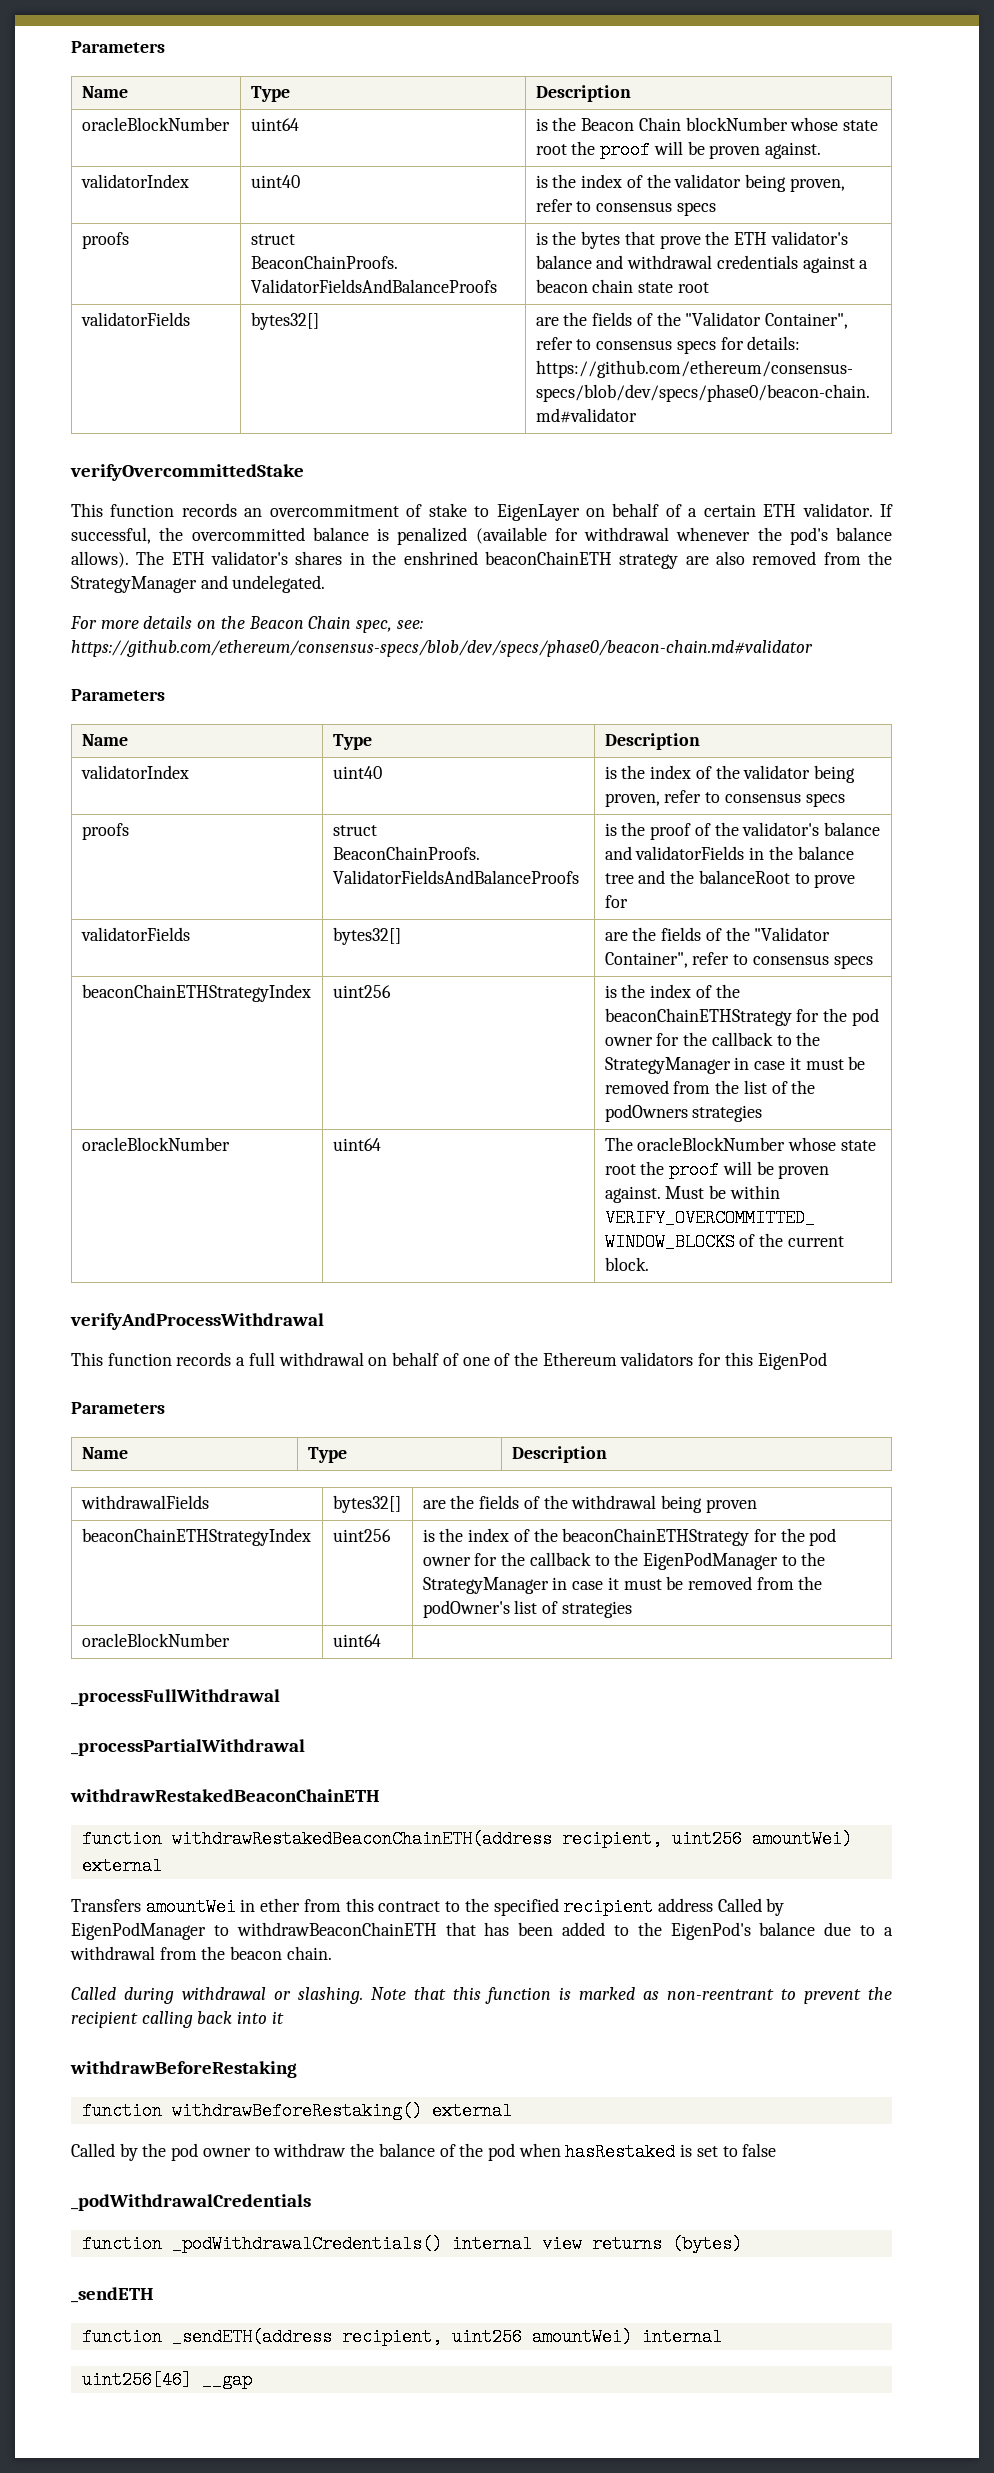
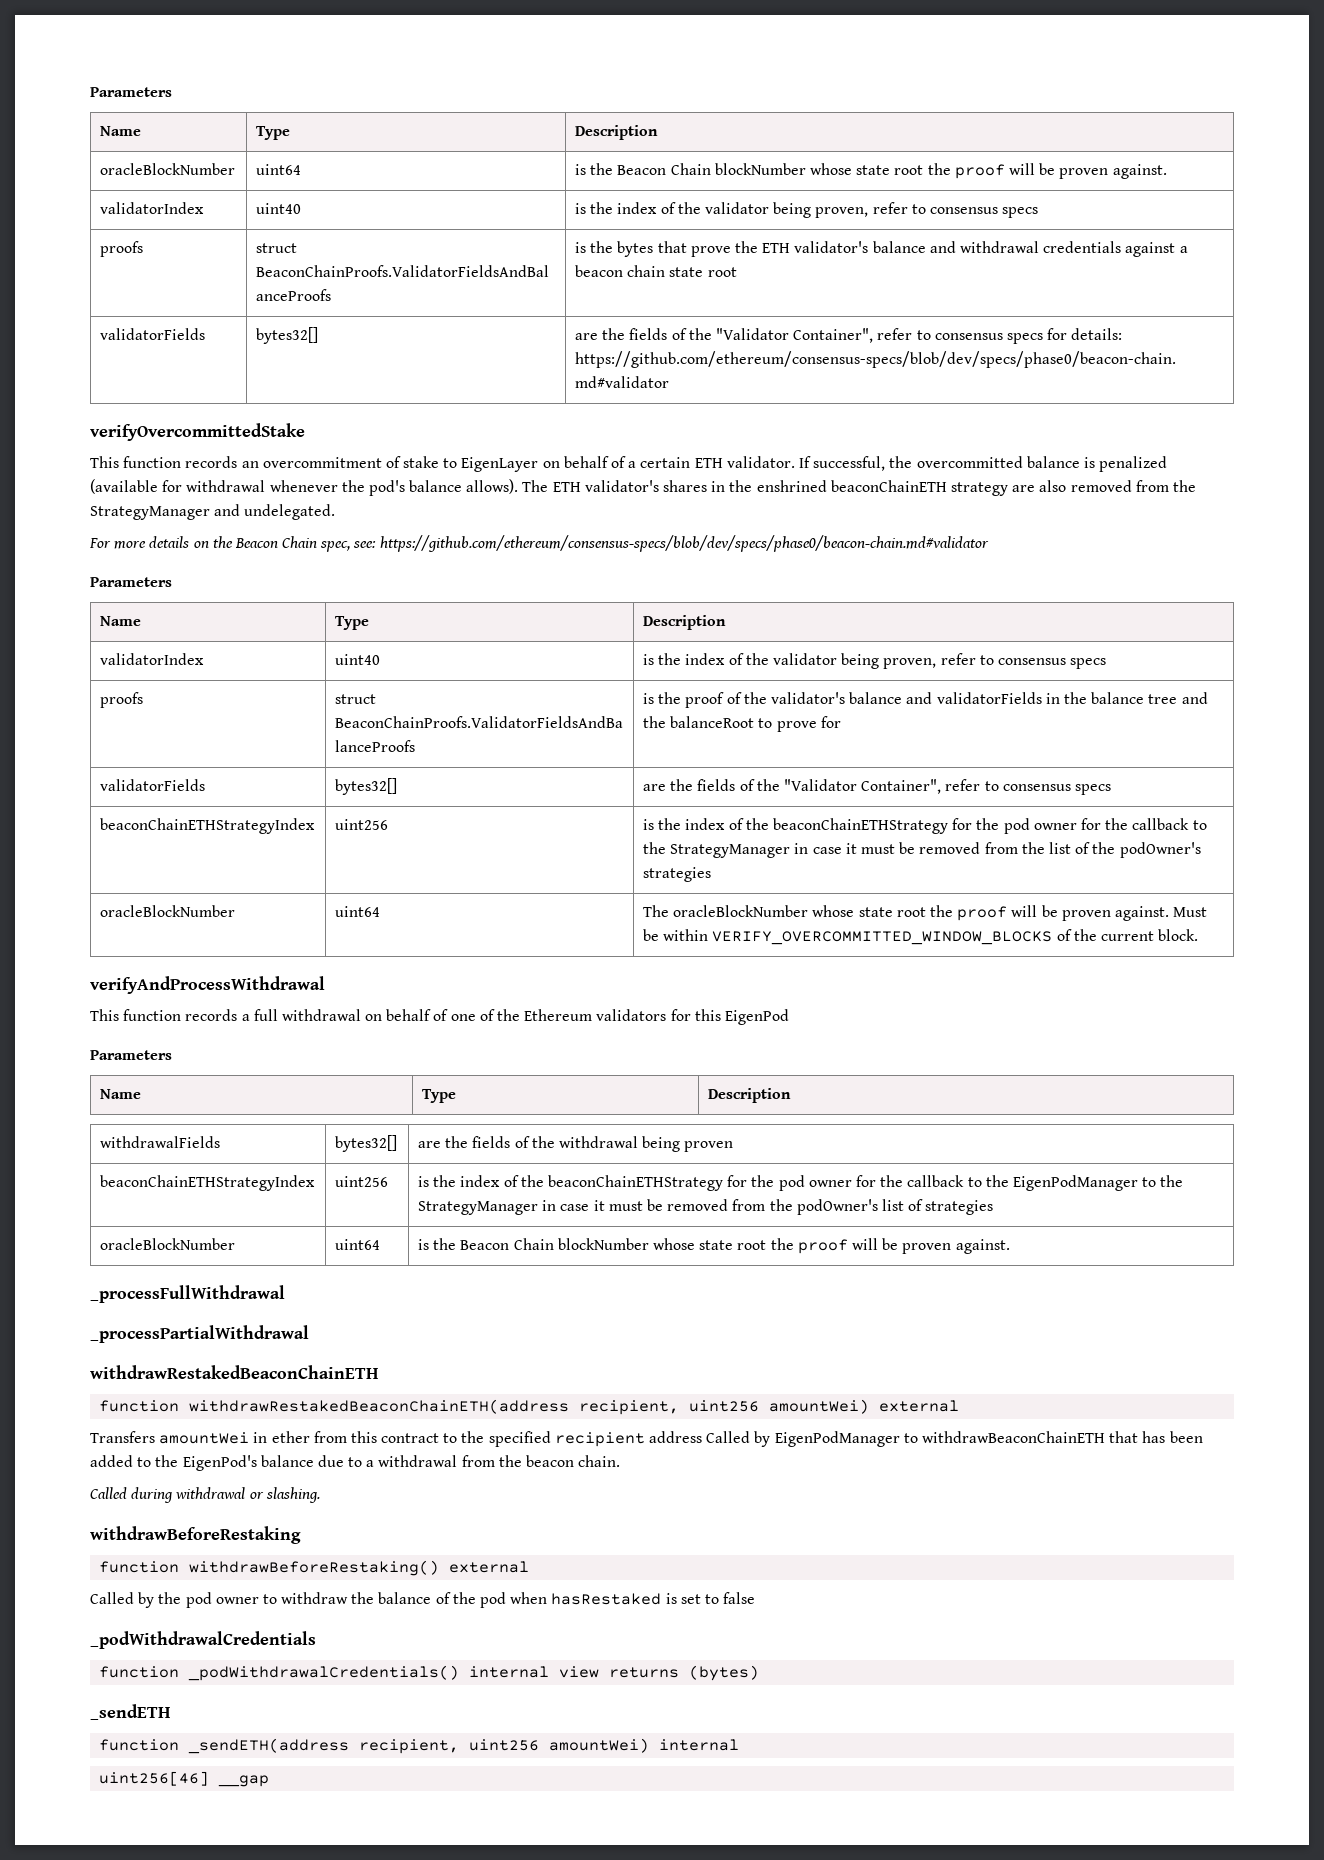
- beaconChainETHStrategyIndex | uint256 | is the index of the beaconChainETHStrategy for the pod owner for the callback to the StrategyManager in case it must be removed from the list of the podOwners strategies
+ beaconChainETHStrategyIndex | uint256 | is the index of the beaconChainETHStrategy for the pod owner for the callback to the StrategyManager in case it must be removed from the list of the podOwner's strategies
  beaconChainETHStrategyIndex | uint256 | is the index of the beaconChainETHStrategy for the pod owner for the callback to the EigenPodManager to the StrategyManager in case it must be removed from the podOwner's list of strategies
- oracleBlockNumber | uint64 |
+ oracleBlockNumber | uint64 | is the Beacon Chain blockNumber whose state root the proof will be proven against.
- Note that this function is marked as non-reentrant to prevent the recipient calling back into it

